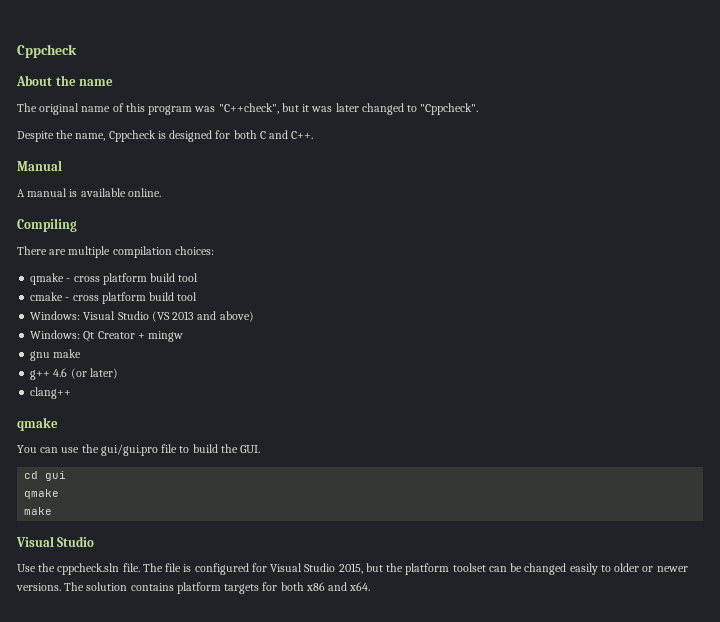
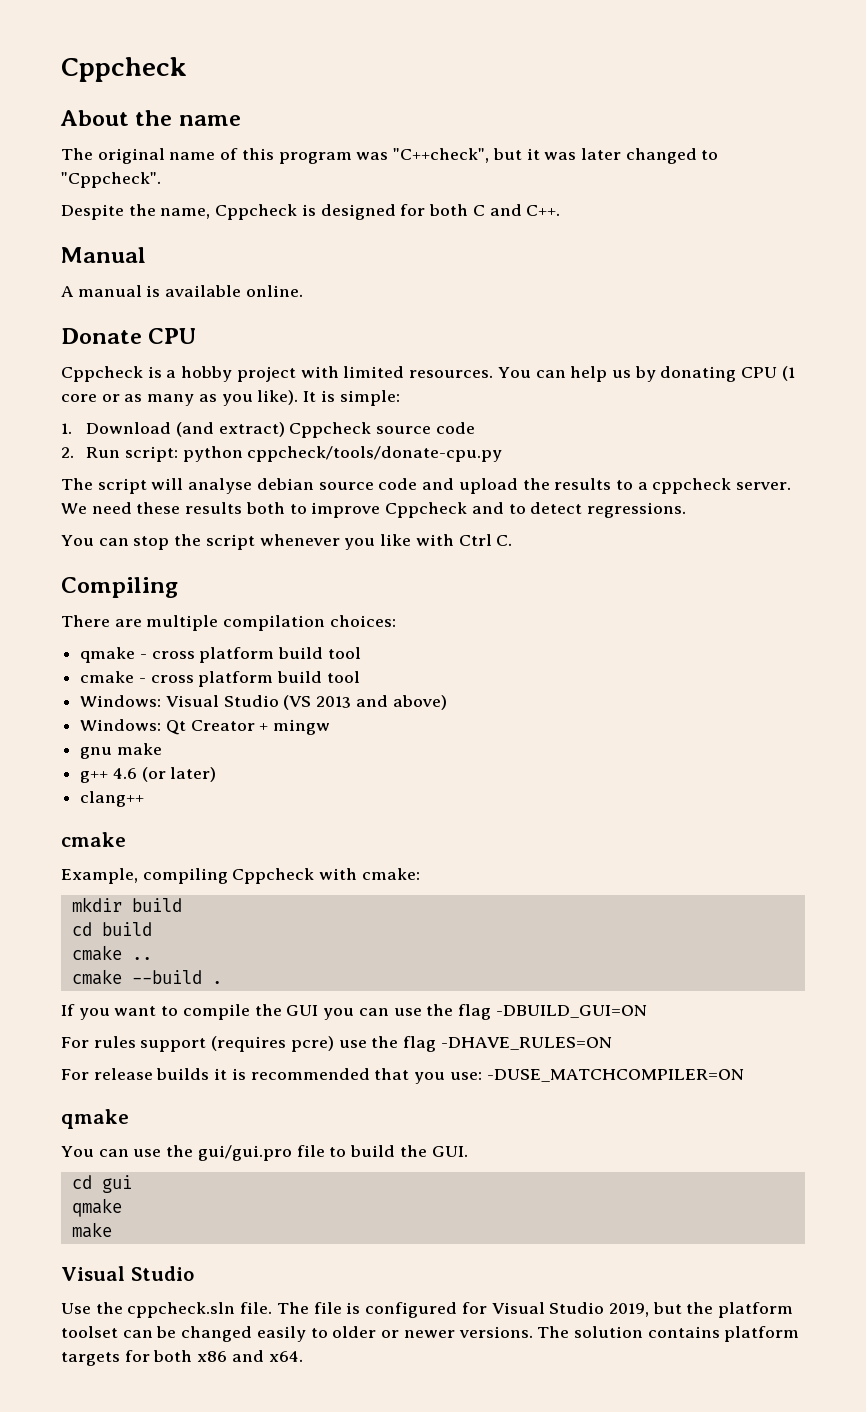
+ Donate CPU
+ Cppcheck is a hobby project with limited resources. You can help us by donating CPU (1 core or as many as you like). It is simple:
+ 1. Download (and extract) Cppcheck source code
+ 2. Run script: python cppcheck/tools/donate-cpu.py
+ The script will analyse debian source code and upload the results to a cppcheck server. We need these results both to improve Cppcheck and to detect regressions.
+ You can stop the script whenever you like with Ctrl C.
  clang++
+ cmake
+ Example, compiling Cppcheck with cmake:
+ mkdir build
+ cd build
+ cmake ..
+ cmake --build .
+ If you want to compile the GUI you can use the flag -DBUILD_GUI=ON
+ For rules support (requires pcre) use the flag -DHAVE_RULES=ON
+ For release builds it is recommended that you use: -DUSE_MATCHCOMPILER=ON
- The file is configured for Visual Studio 2015, but the platform toolset can be changed easily to older or newer versions.
+ The file is configured for Visual Studio 2019, but the platform toolset can be changed easily to older or newer versions.

